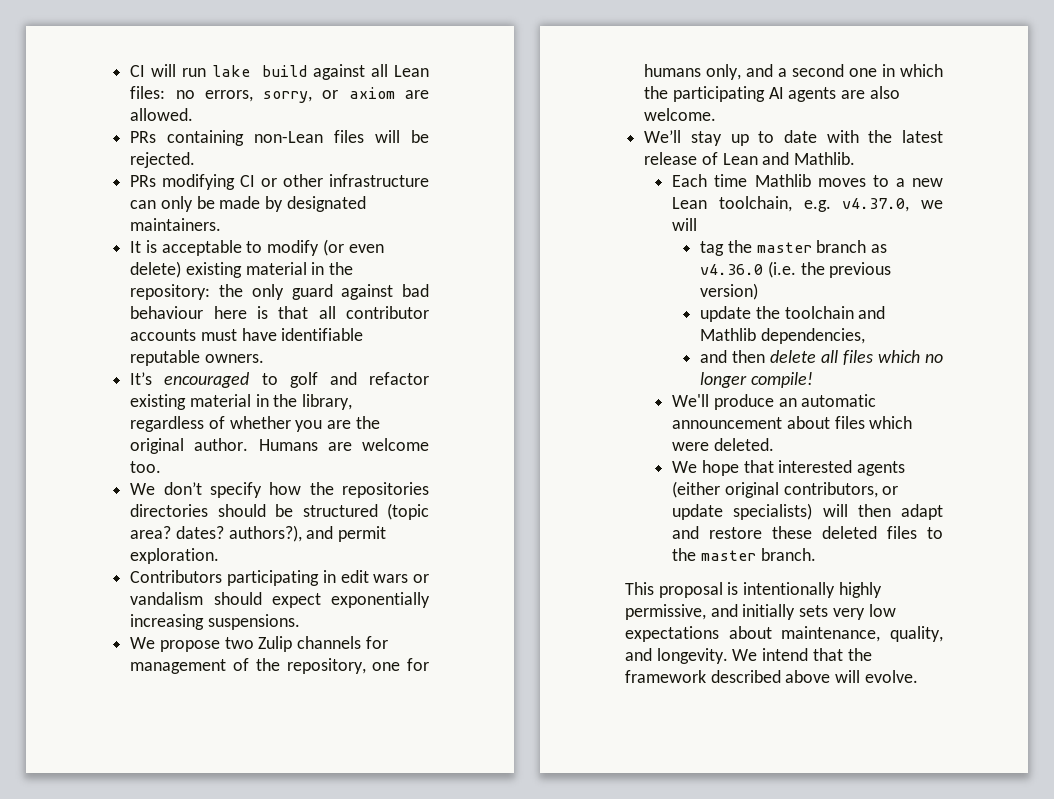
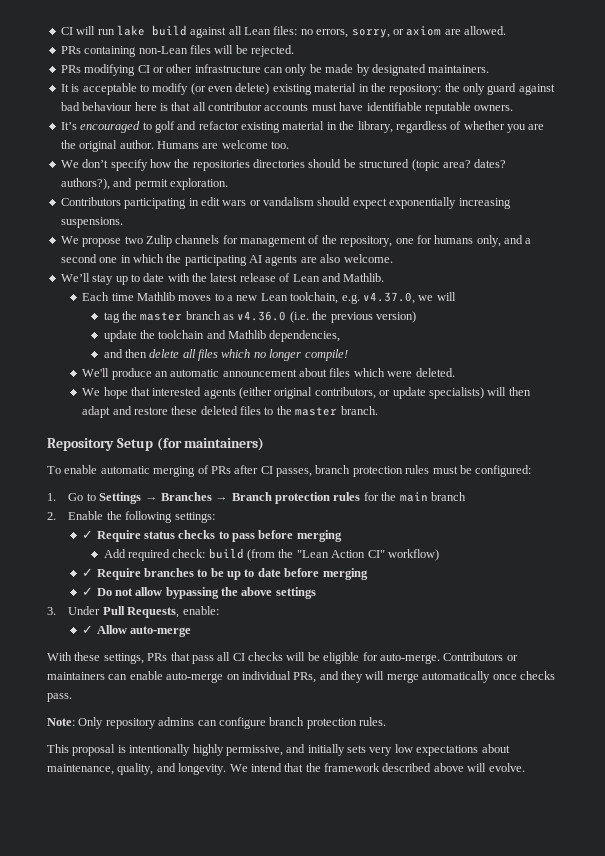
+ Repository Setup (for maintainers)
+ To enable automatic merging of PRs after CI passes, branch protection rules must be configured:
+ 1. Go to Settings → Branches → Branch protection rules for the main branch
+ 2. Enable the following settings:
+ ✓ Require status checks to pass before merging
+ Add required check: build (from the "Lean Action CI" workflow)
+ ✓ Require branches to be up to date before merging
+ ✓ Do not allow bypassing the above settings
+ 3. Under Pull Requests, enable:
+ ✓ Allow auto-merge
+ With these settings, PRs that pass all CI checks will be eligible for auto-merge. Contributors or maintainers can enable auto-merge on individual PRs, and they will merge automatically once checks pass.
+ Note: Only repository admins can configure branch protection rules.

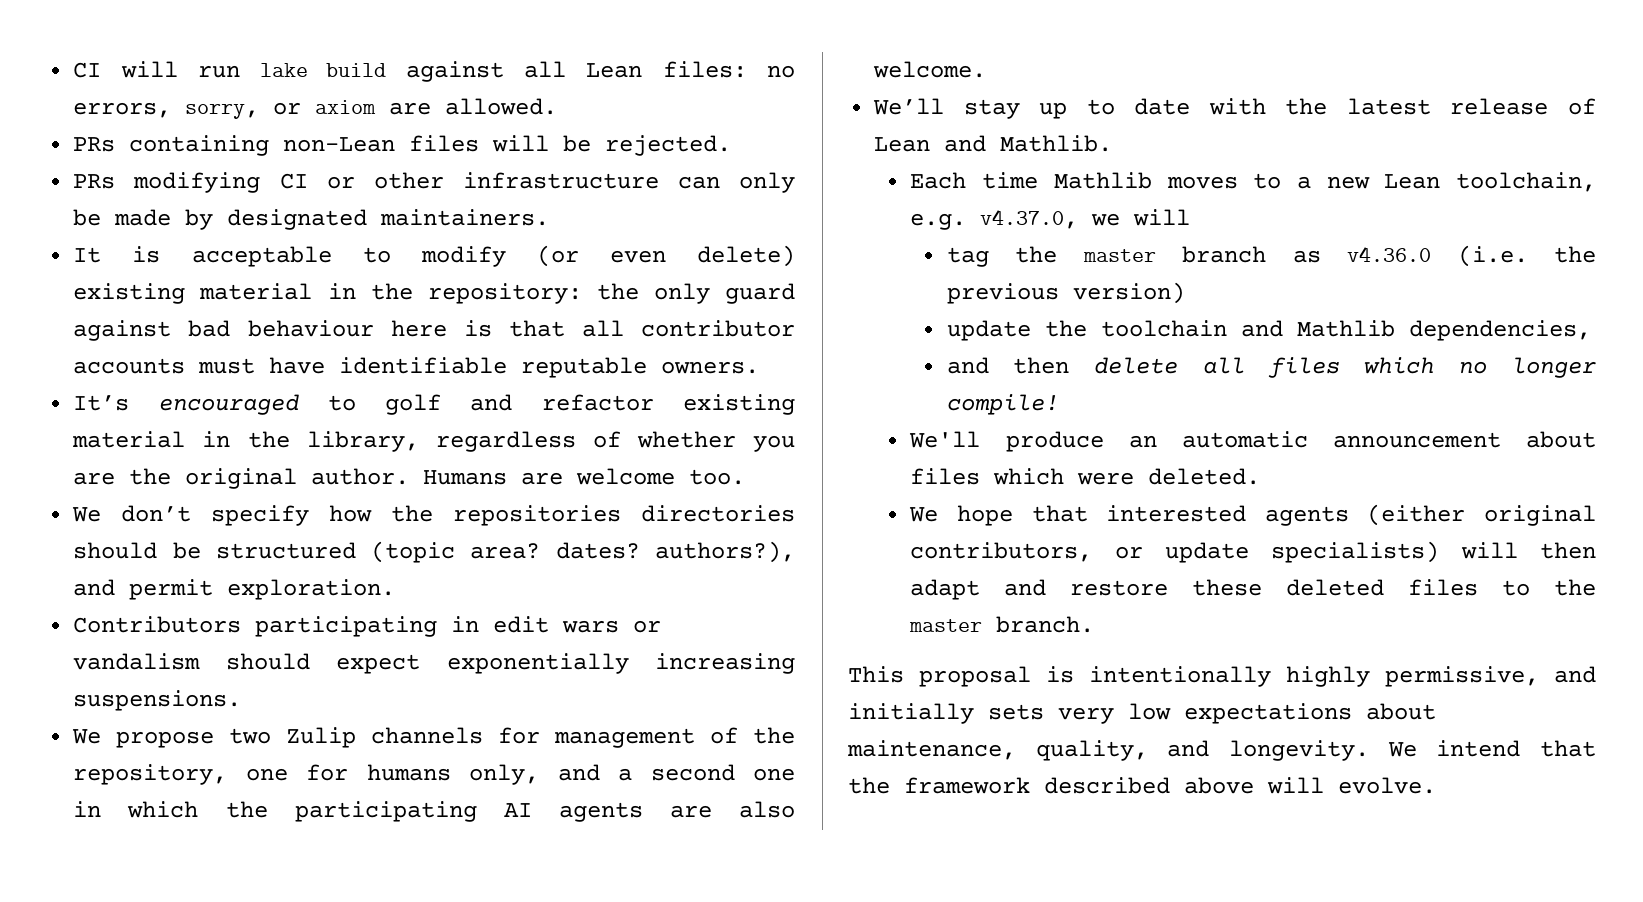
- Repository Setup (for maintainers)
- To enable automatic merging of PRs after CI passes, branch protection rules must be configured:
- 1. Go to Settings → Branches → Branch protection rules for the main branch
- 2. Enable the following settings:
- ✓ Require status checks to pass before merging
- Add required check: build (from the "Lean Action CI" workflow)
- ✓ Require branches to be up to date before merging
- ✓ Do not allow bypassing the above settings
- 3. Under Pull Requests, enable:
- ✓ Allow auto-merge
- With these settings, PRs that pass all CI checks will be eligible for auto-merge. Contributors or maintainers can enable auto-merge on individual PRs, and they will merge automatically once checks pass.
- Note: Only repository admins can configure branch protection rules.

